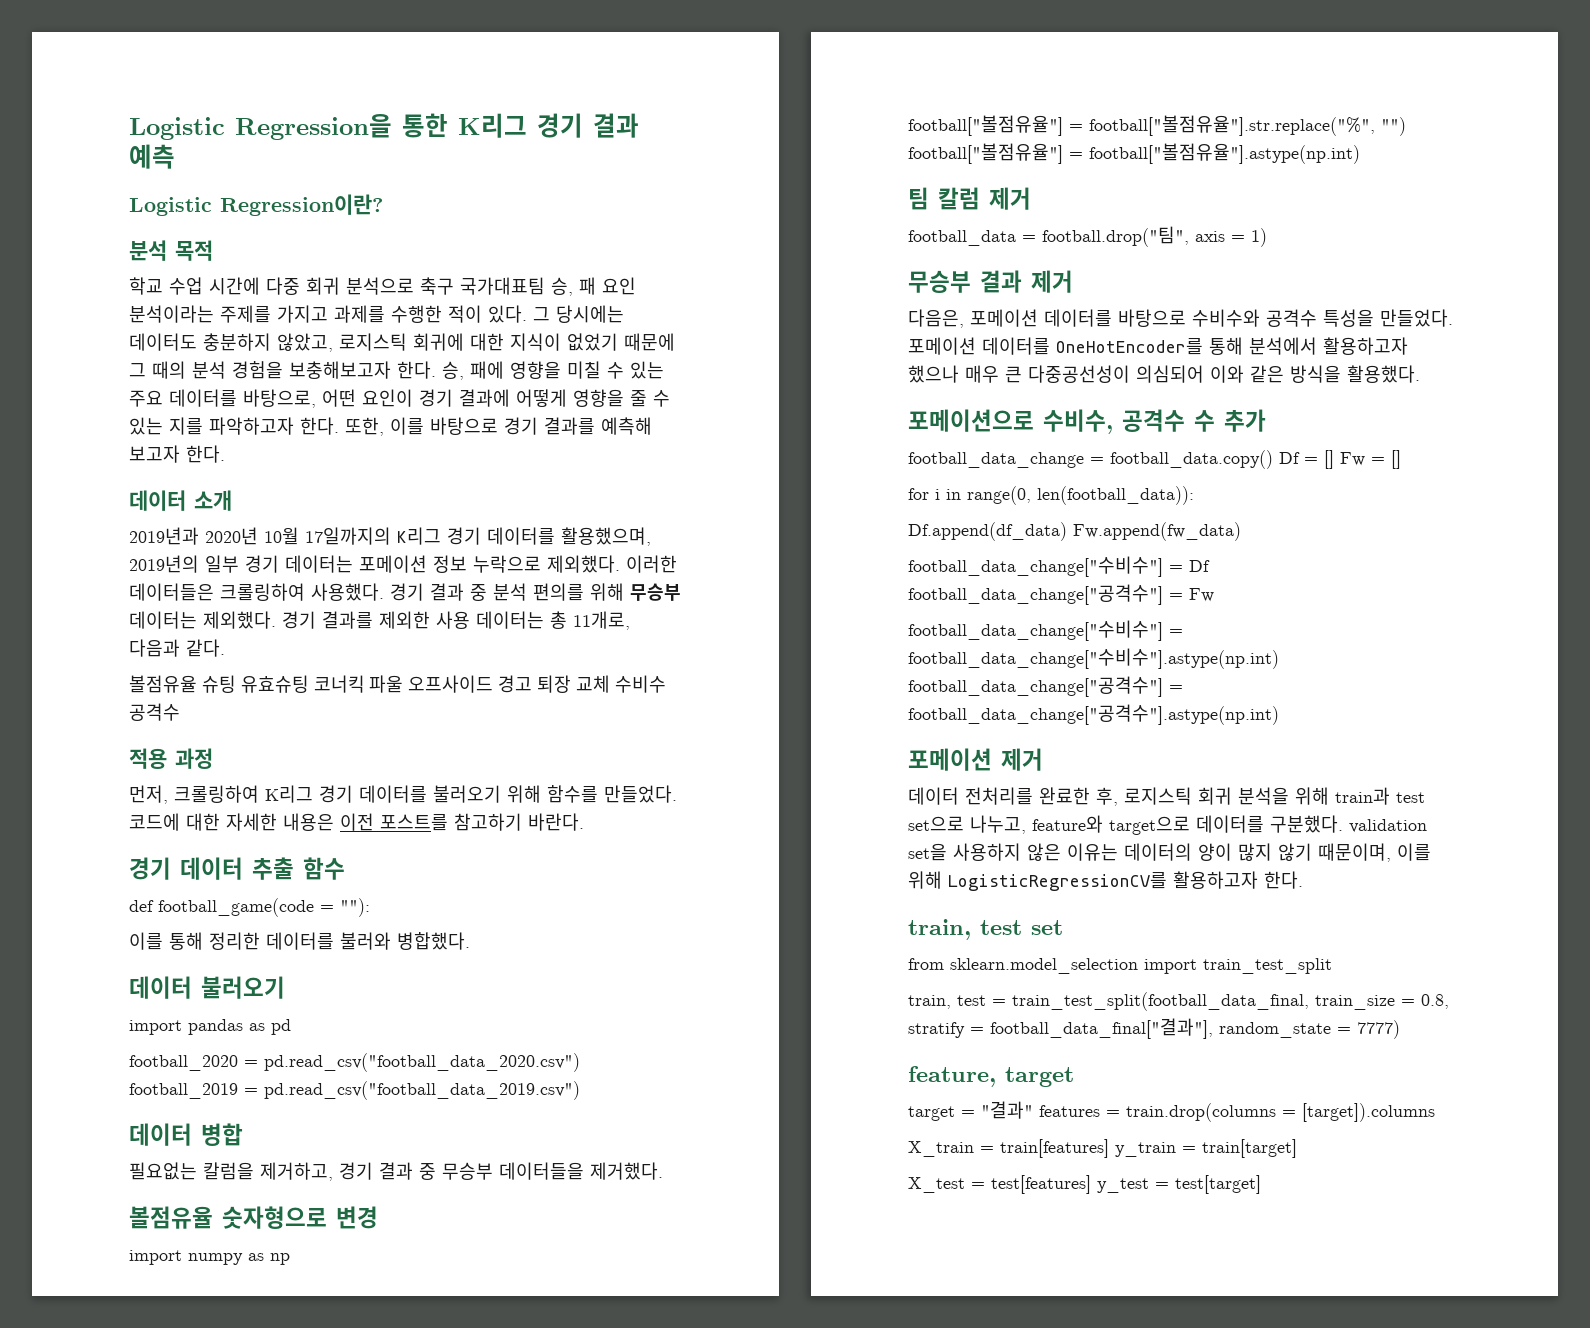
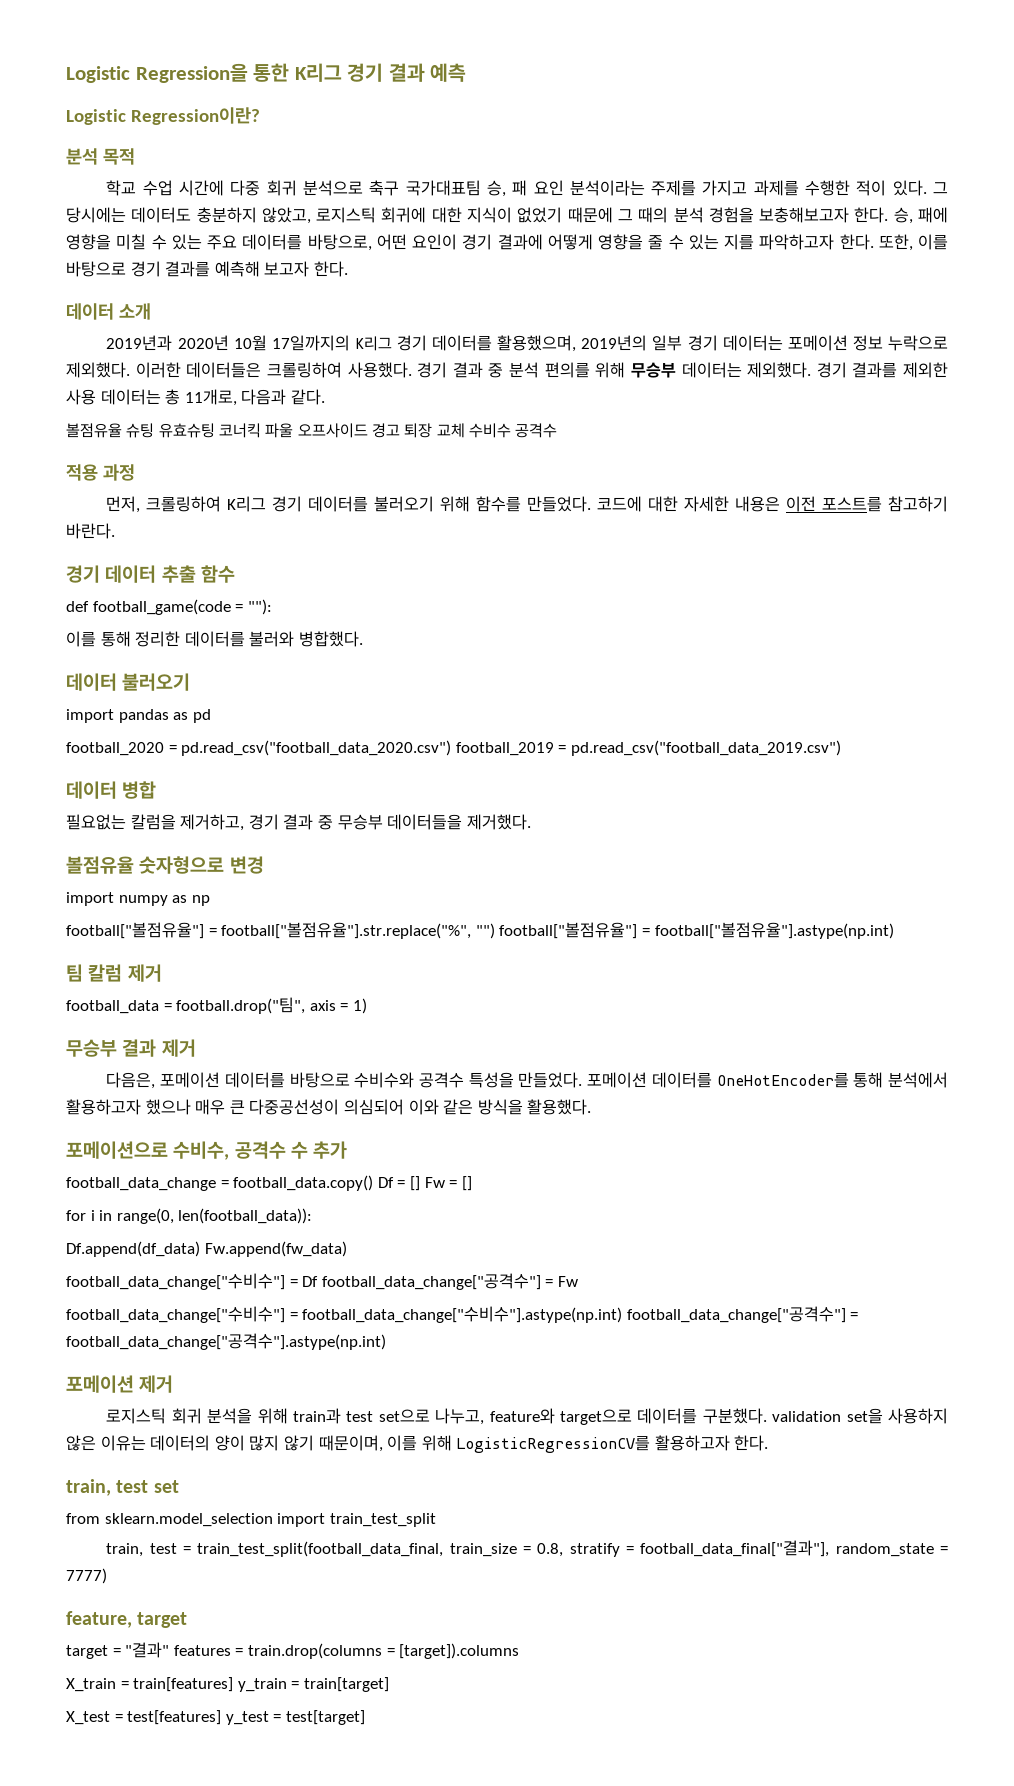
- 데이터 전처리를 완료한 후, 로지스틱 회귀 분석을 위해 train과 test set으로 나누고, feature와 target으로 데이터를 구분했다. validation set을 사용하지 않은 이유는 데이터의 양이 많지 않기 때문이며, 이를 위해 LogisticRegressionCV를 활용하고자 한다.
+ 로지스틱 회귀 분석을 위해 train과 test set으로 나누고, feature와 target으로 데이터를 구분했다. validation set을 사용하지 않은 이유는 데이터의 양이 많지 않기 때문이며, 이를 위해 LogisticRegressionCV를 활용하고자 한다.

